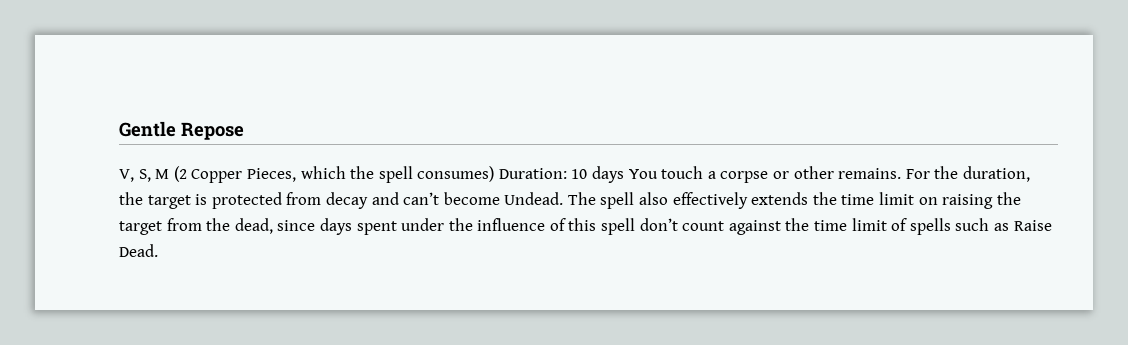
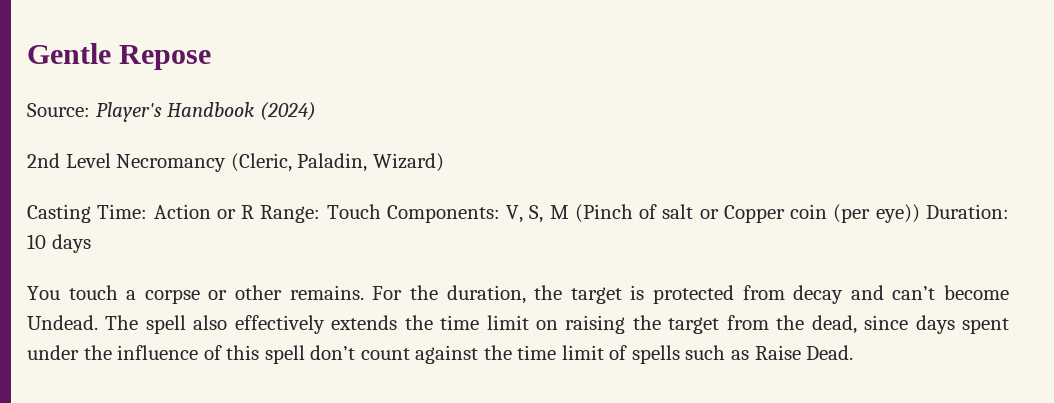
- V, S, M (2 Copper Pieces, which the spell consumes) Duration: 10 days You touch a corpse or other remains.
+ Source: Player's Handbook (2024)
+ 2nd Level Necromancy (Cleric, Paladin, Wizard)
+ Casting Time: Action or R Range: Touch Components: V, S, M (Pinch of salt or Copper coin (per eye)) Duration: 10 days
+ You touch a corpse or other remains.

